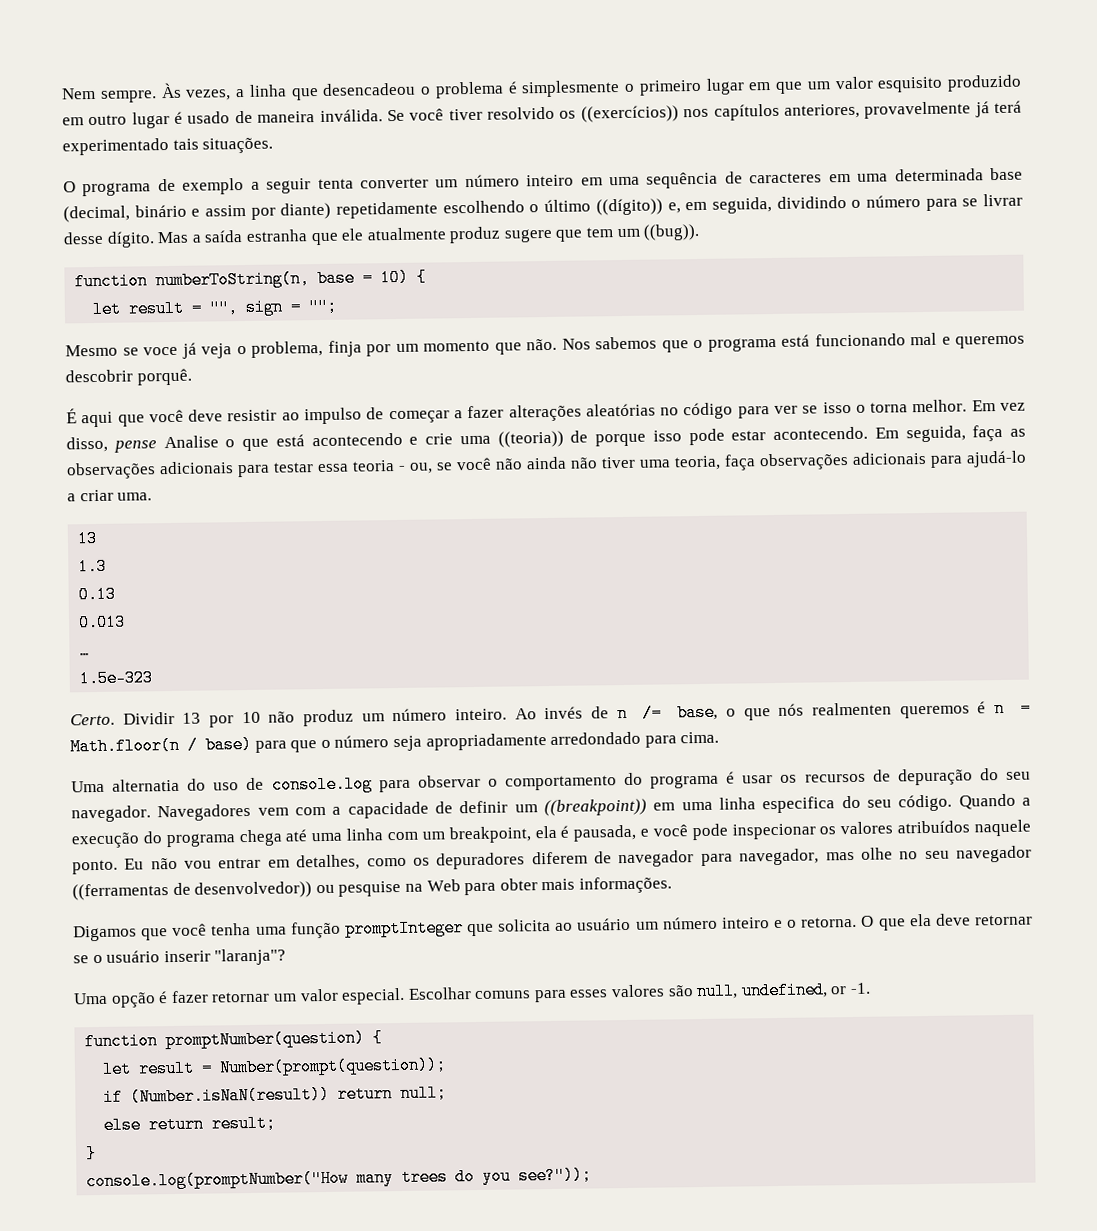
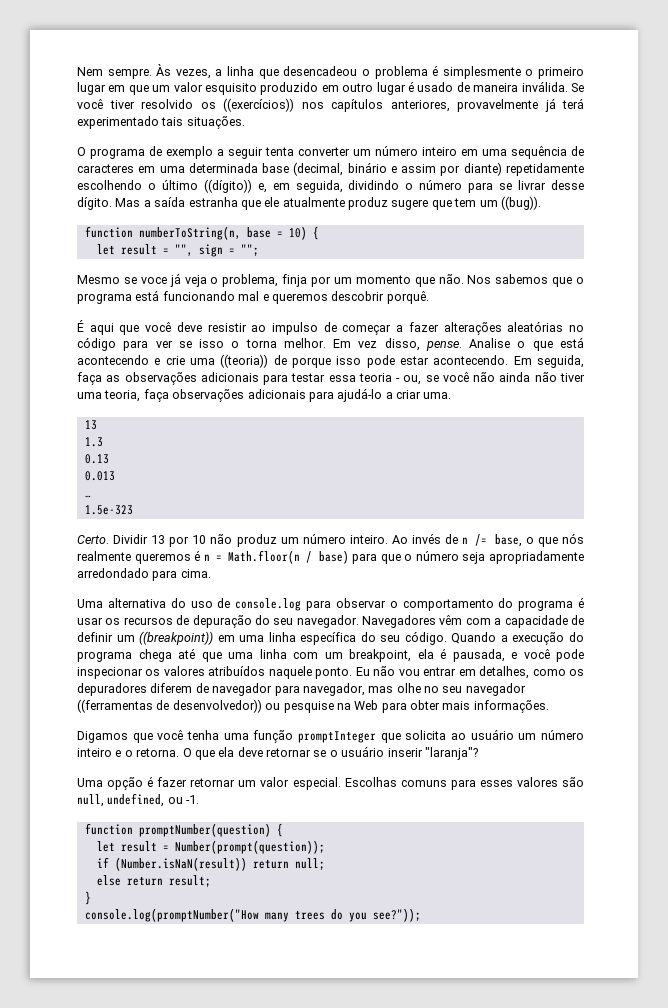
- Em vez disso, pense Analise o que está acontecendo e crie uma ((teoria)) de porque isso pode estar acontecendo.
+ Em vez disso, pense. Analise o que está acontecendo e crie uma ((teoria)) de porque isso pode estar acontecendo.
- Ao invés de n /= base, o que nós realmenten queremos é n = Math.floor(n / base) para que o número seja apropriadamente arredondado para cima.
+ Ao invés de n /= base, o que nós realmente queremos é n = Math.floor(n / base) para que o número seja apropriadamente arredondado para cima.
- Uma alternatia do uso de console.log para observar o comportamento do programa é usar os recursos de depuração do seu navegador.
+ Uma alternativa do uso de console.log para observar o comportamento do programa é usar os recursos de depuração do seu navegador.
- Navegadores vem com a capacidade de definir um ((breakpoint)) em uma linha especifica do seu código.
+ Navegadores vêm com a capacidade de definir um ((breakpoint)) em uma linha específica do seu código.
- Quando a execução do programa chega até uma linha com um breakpoint, ela é pausada, e você pode inspecionar os valores atribuídos naquele ponto.
+ Quando a execução do programa chega até que uma linha com um breakpoint, ela é pausada, e você pode inspecionar os valores atribuídos naquele ponto.
- Escolhar comuns para esses valores são null, undefined, or -1.
+ Escolhas comuns para esses valores são null, undefined, ou -1.

